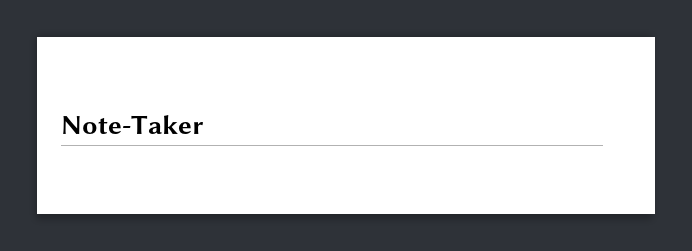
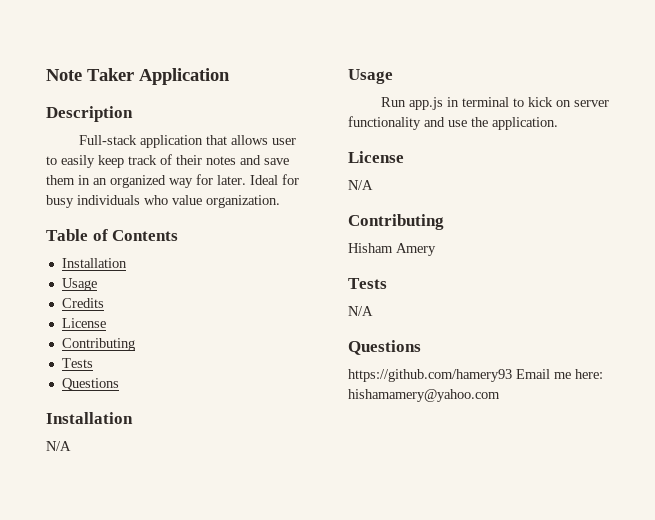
- Note-Taker
+ Note Taker Application
+ Description
+ Full-stack application that allows user to easily keep track of their notes and save them in an organized way for later. Ideal for busy individuals who value organization.
+ Table of Contents
+ Installation
+ Usage
+ Credits
+ License
+ Contributing
+ Tests
+ Questions
+ Installation
+ N/A
+ Usage
+ Run app.js in terminal to kick on server functionality and use the application.
+ License
+ N/A
+ Contributing
+ Hisham Amery
+ Tests
+ N/A
+ Questions
+ https://github.com/hamery93 Email me here: hishamamery@yahoo.com

